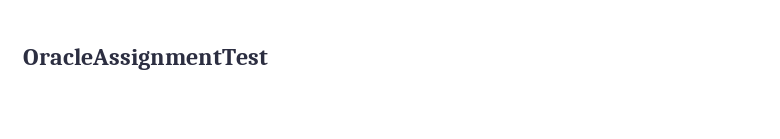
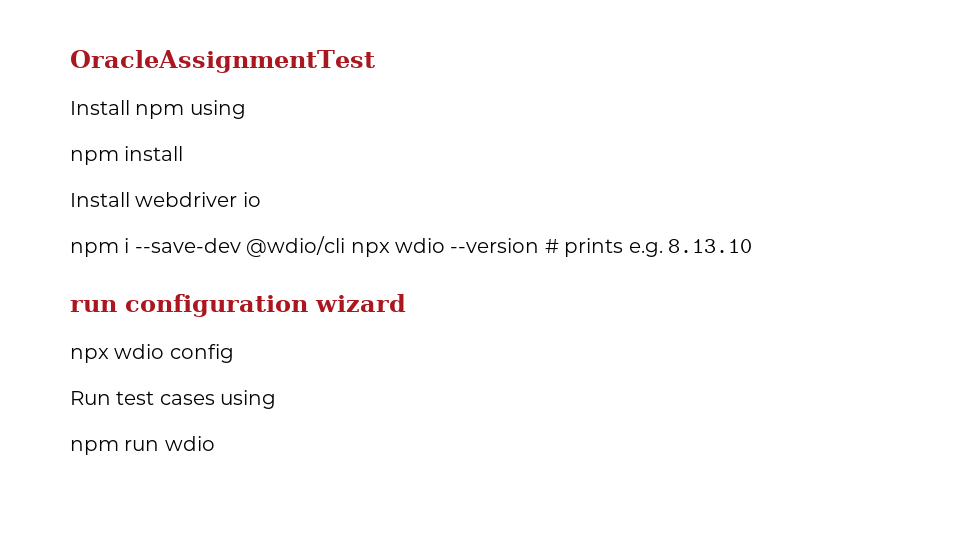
+ Install npm using
+ npm install
+ Install webdriver io
+ npm i --save-dev @wdio/cli npx wdio --version # prints e.g. 8.13.10
+ run configuration wizard
+ npx wdio config
+ Run test cases using
+ npm run wdio

